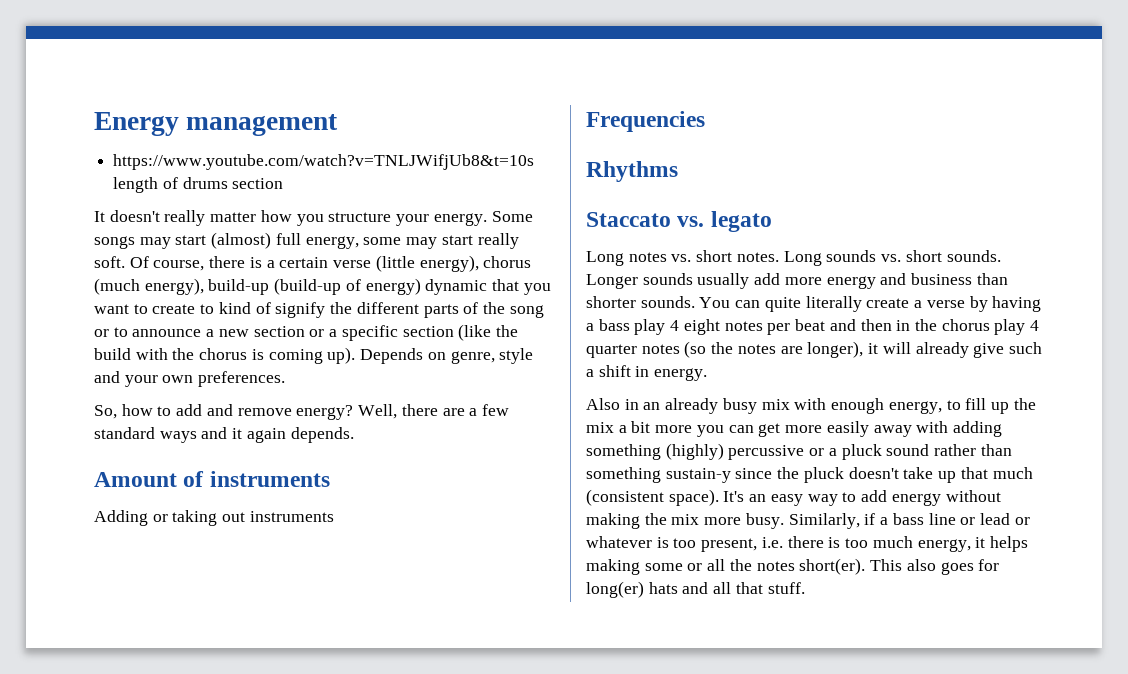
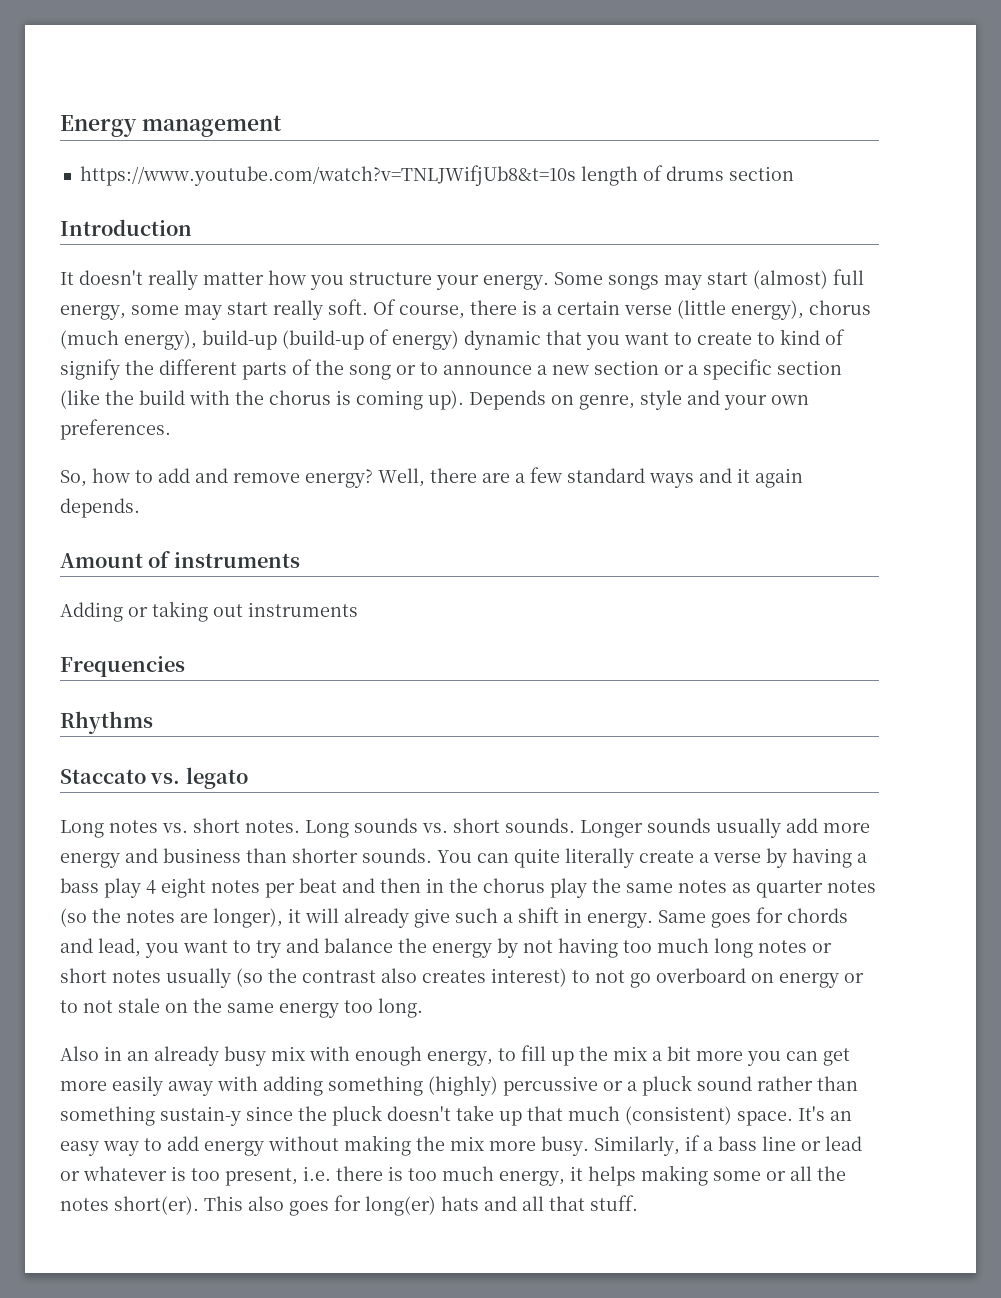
+ Introduction
- You can quite literally create a verse by having a bass play 4 eight notes per beat and then in the chorus play 4 quarter notes (so the notes are longer), it will already give such a shift in energy.
+ You can quite literally create a verse by having a bass play 4 eight notes per beat and then in the chorus play the same notes as quarter notes (so the notes are longer), it will already give such a shift in energy. Same goes for chords and lead, you want to try and balance the energy by not having too much long notes or short notes usually (so the contrast also creates interest) to not go overboard on energy or to not stale on the same energy too long.
- Also in an already busy mix with enough energy, to fill up the mix a bit more you can get more easily away with adding something (highly) percussive or a pluck sound rather than something sustain-y since the pluck doesn't take up that much (consistent space).
+ Also in an already busy mix with enough energy, to fill up the mix a bit more you can get more easily away with adding something (highly) percussive or a pluck sound rather than something sustain-y since the pluck doesn't take up that much (consistent) space.

